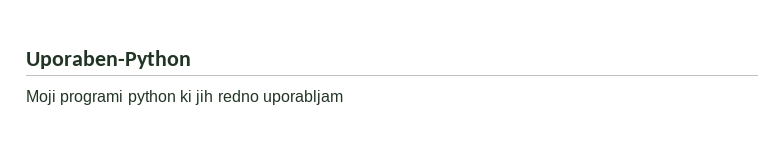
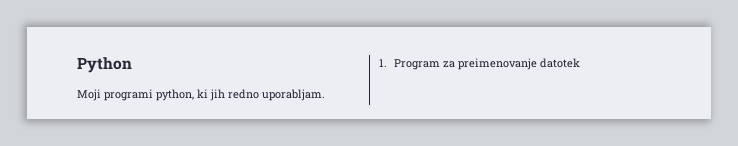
- Uporaben-Python
+ Python
- Moji programi python ki jih redno uporabljam
+ Moji programi python, ki jih redno uporabljam.
+ 1. Program za preimenovanje datotek

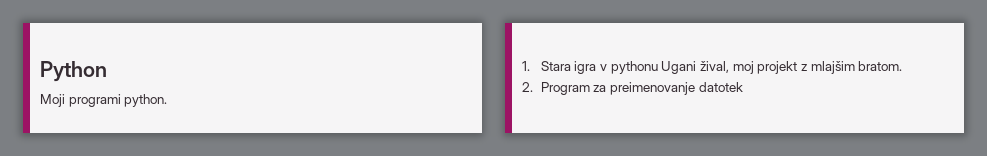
- Moji programi python, ki jih redno uporabljam.
- 1. Program za preimenovanje datotek
+ Moji programi python.
+ 1. Stara igra v pythonu Ugani žival, moj projekt z mlajšim bratom.
+ 2. Program za preimenovanje datotek

